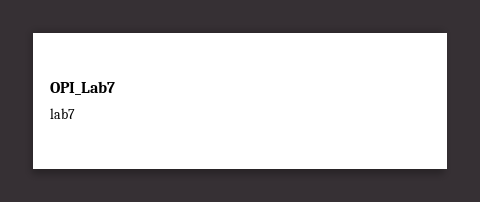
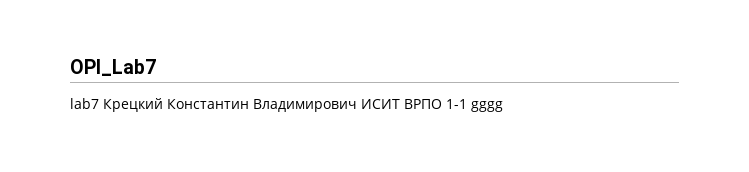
- lab7
+ lab7 Крецкий Константин Владимирович ИСИТ ВРПО 1-1 gggg

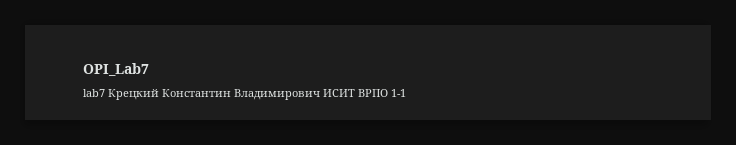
- lab7 Крецкий Константин Владимирович ИСИТ ВРПО 1-1 gggg
+ lab7 Крецкий Константин Владимирович ИСИТ ВРПО 1-1

